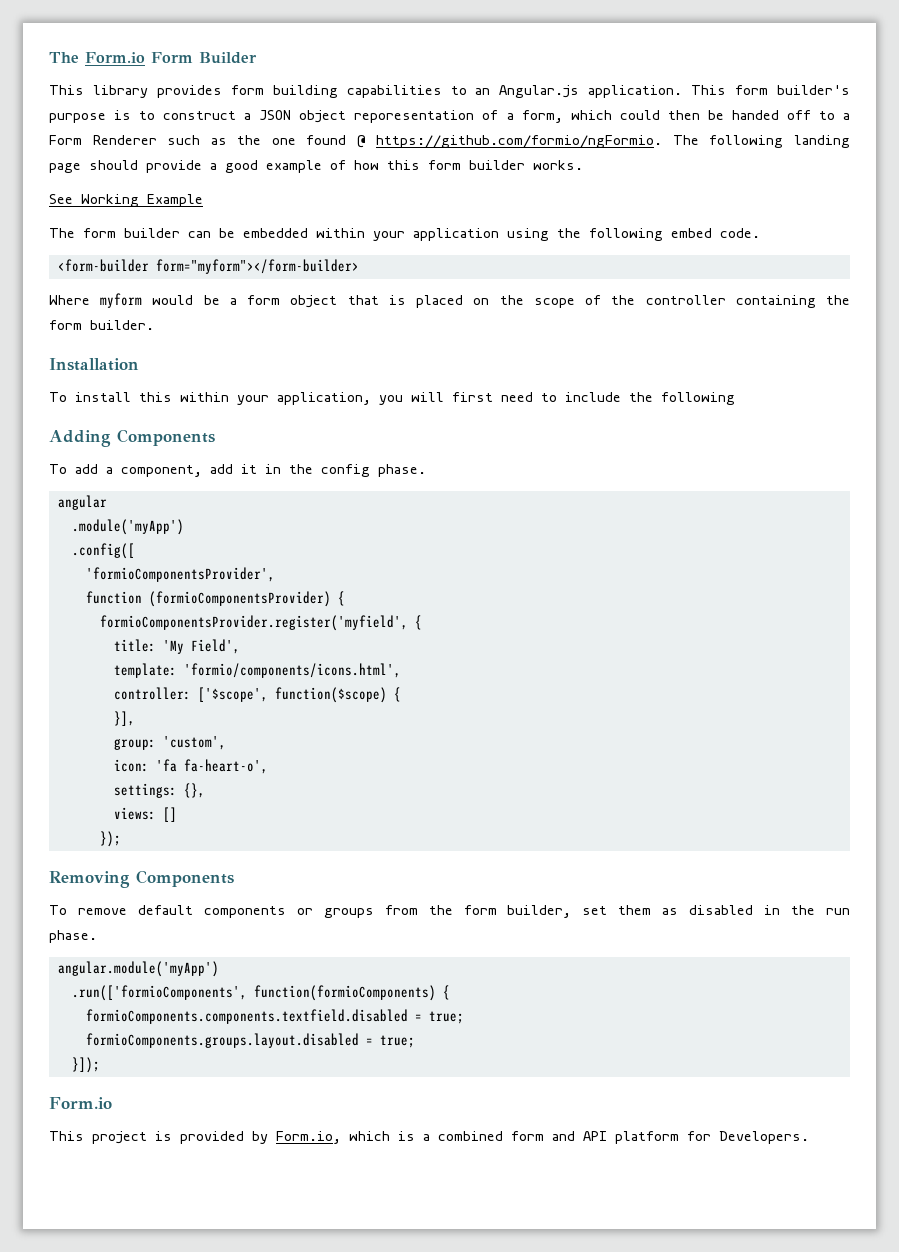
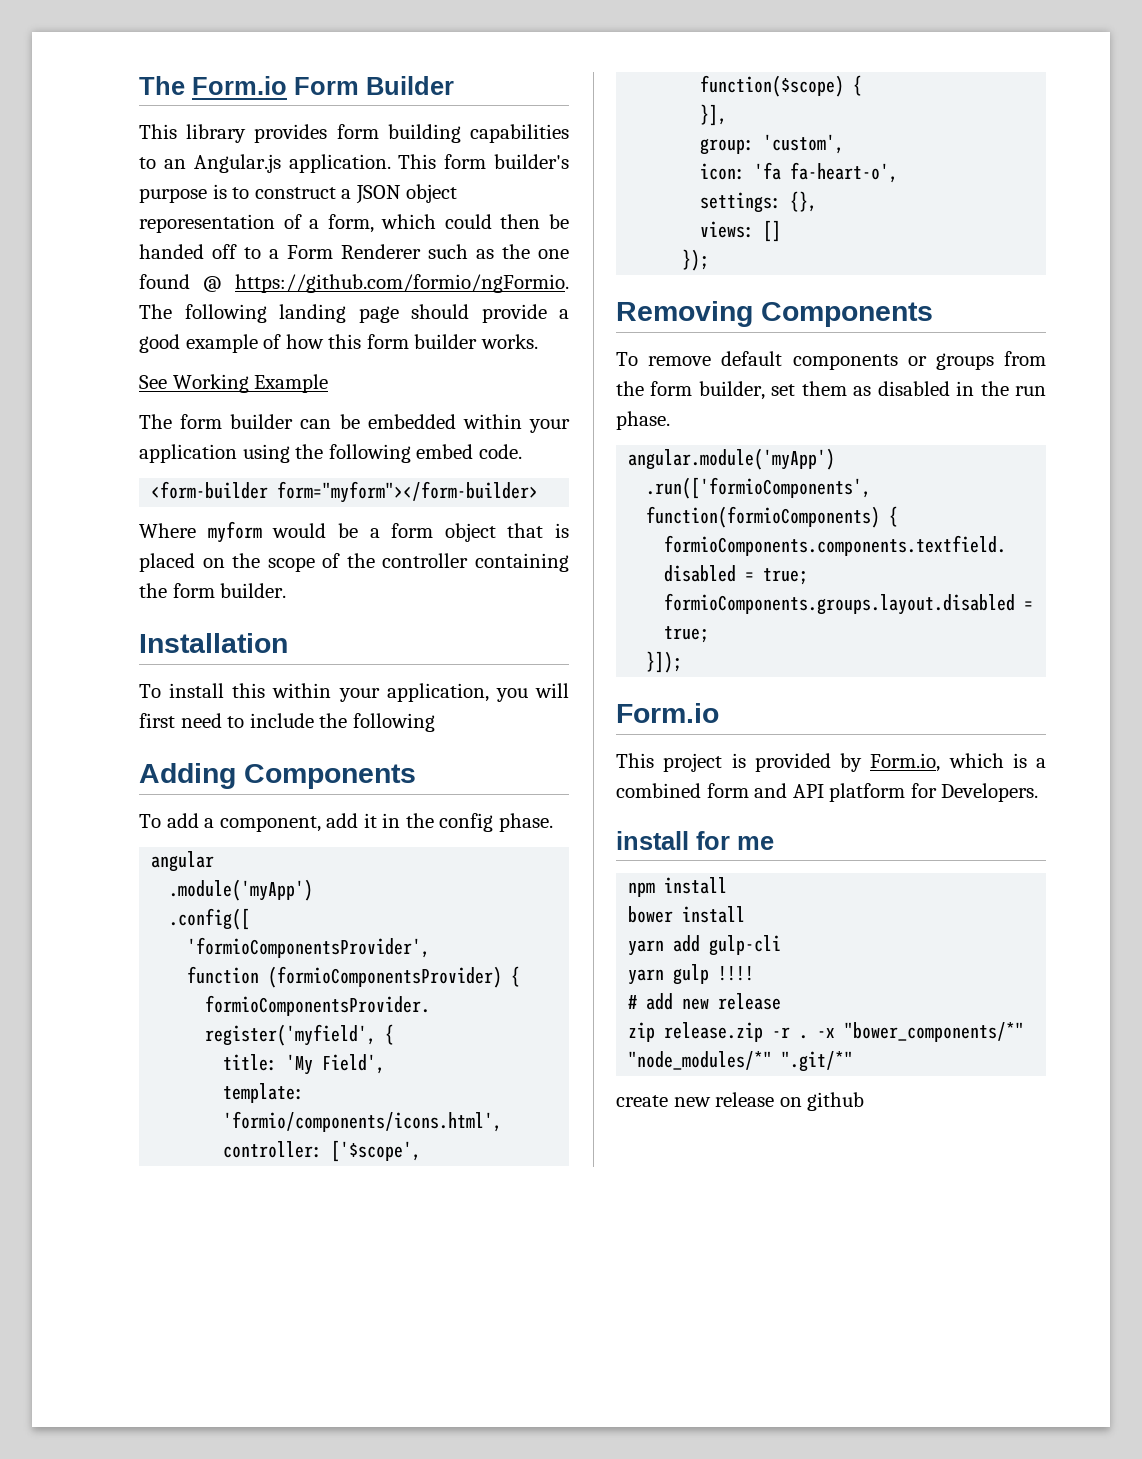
+ install for me
+ npm install
+ bower install
+ yarn add gulp-cli
+ yarn gulp !!!!
+ # add new release
+ zip release.zip -r . -x "bower_components/*" "node_modules/*" ".git/*"
+ create new release on github

